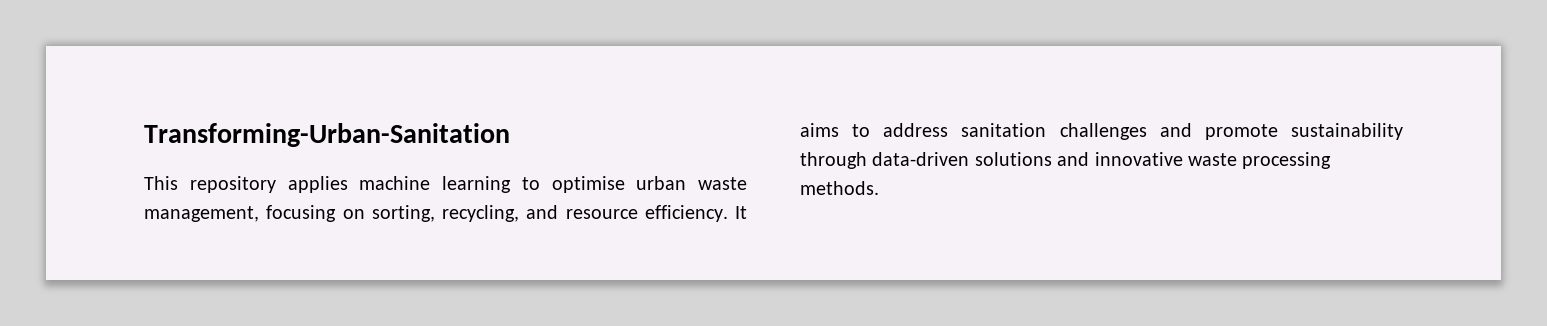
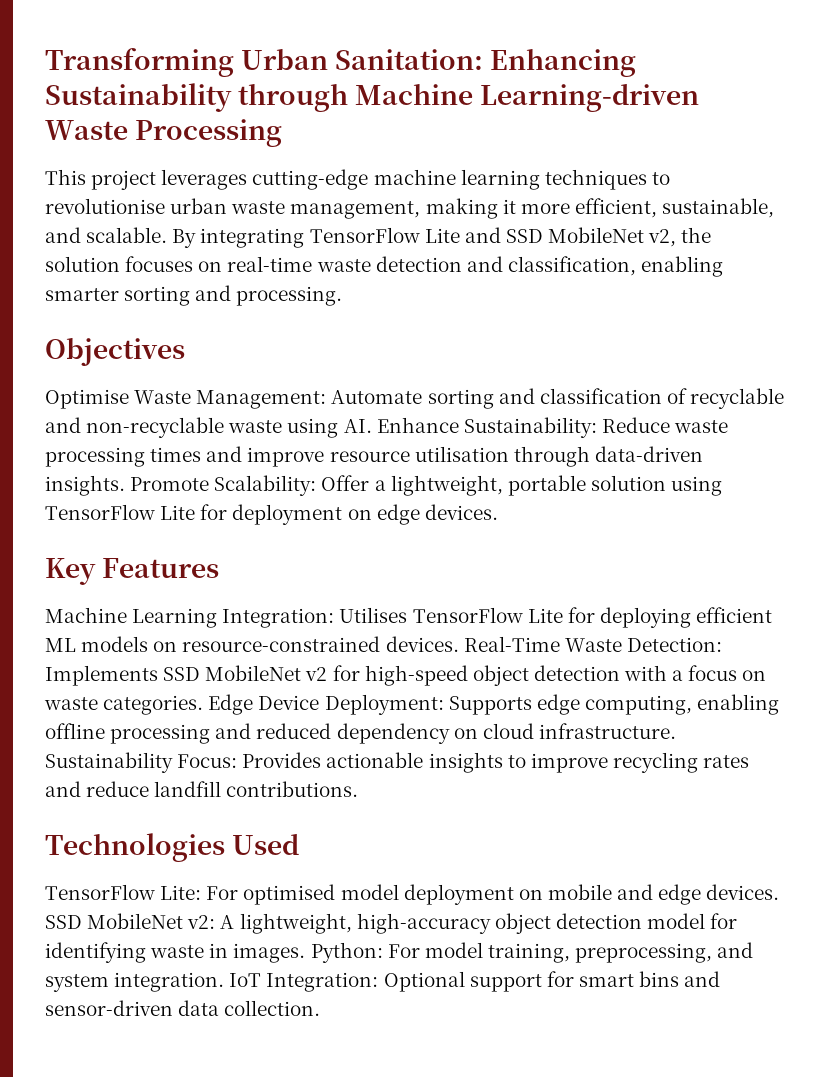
- Transforming-Urban-Sanitation
- This repository applies machine learning to optimise urban waste management, focusing on sorting, recycling, and resource efficiency. It aims to address sanitation challenges and promote sustainability through data-driven solutions and innovative waste processing methods.
+ Transforming Urban Sanitation: Enhancing Sustainability through Machine Learning-driven Waste Processing
+ This project leverages cutting-edge machine learning techniques to revolutionise urban waste management, making it more efficient, sustainable, and scalable. By integrating TensorFlow Lite and SSD MobileNet v2, the solution focuses on real-time waste detection and classification, enabling smarter sorting and processing.
+ Objectives
+ Optimise Waste Management: Automate sorting and classification of recyclable and non-recyclable waste using AI. Enhance Sustainability: Reduce waste processing times and improve resource utilisation through data-driven insights. Promote Scalability: Offer a lightweight, portable solution using TensorFlow Lite for deployment on edge devices.
+ Key Features
+ Machine Learning Integration: Utilises TensorFlow Lite for deploying efficient ML models on resource-constrained devices. Real-Time Waste Detection: Implements SSD MobileNet v2 for high-speed object detection with a focus on waste categories. Edge Device Deployment: Supports edge computing, enabling offline processing and reduced dependency on cloud infrastructure. Sustainability Focus: Provides actionable insights to improve recycling rates and reduce landfill contributions.
+ Technologies Used
+ TensorFlow Lite: For optimised model deployment on mobile and edge devices. SSD MobileNet v2: A lightweight, high-accuracy object detection model for identifying waste in images. Python: For model training, preprocessing, and system integration. IoT Integration: Optional support for smart bins and sensor-driven data collection.

